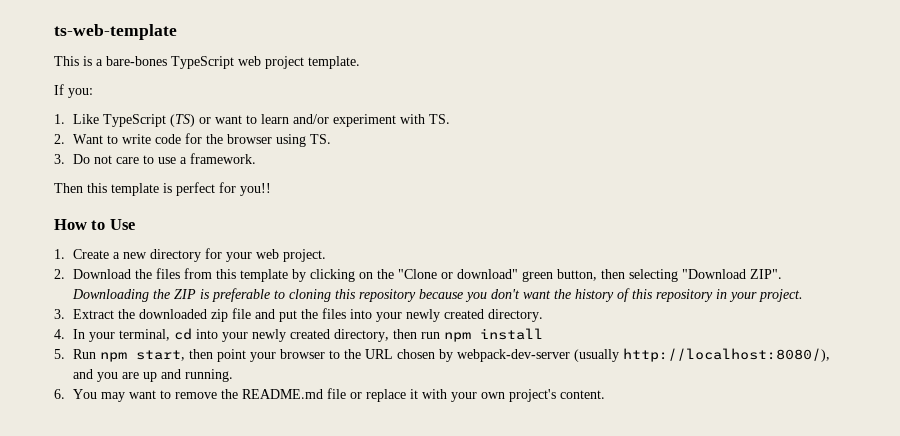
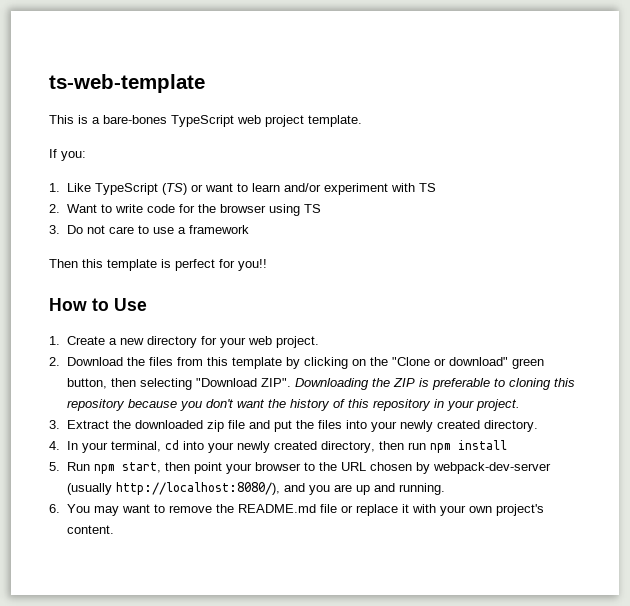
- 1. Like TypeScript (TS) or want to learn and/or experiment with TS.
+ 1. Like TypeScript (TS) or want to learn and/or experiment with TS
- 2. Want to write code for the browser using TS.
+ 2. Want to write code for the browser using TS
- 3. Do not care to use a framework.
+ 3. Do not care to use a framework

